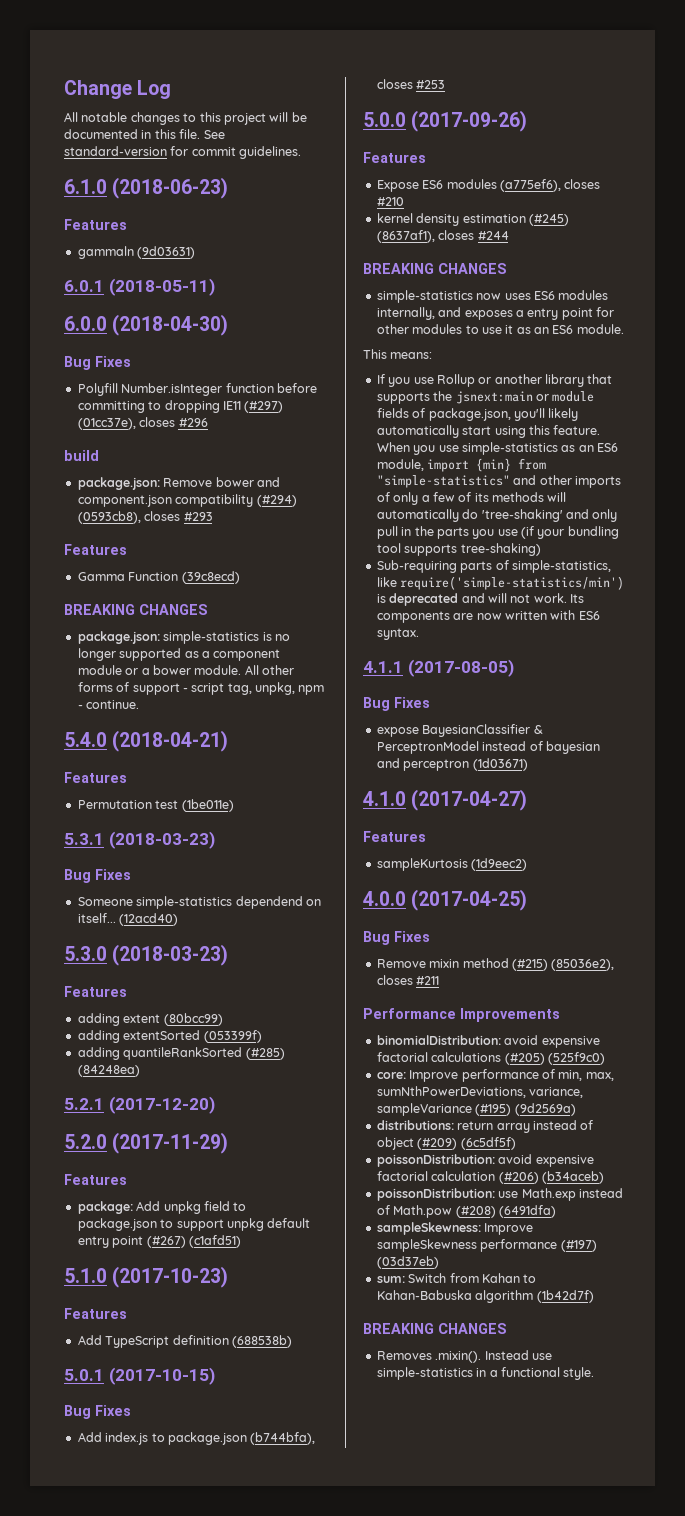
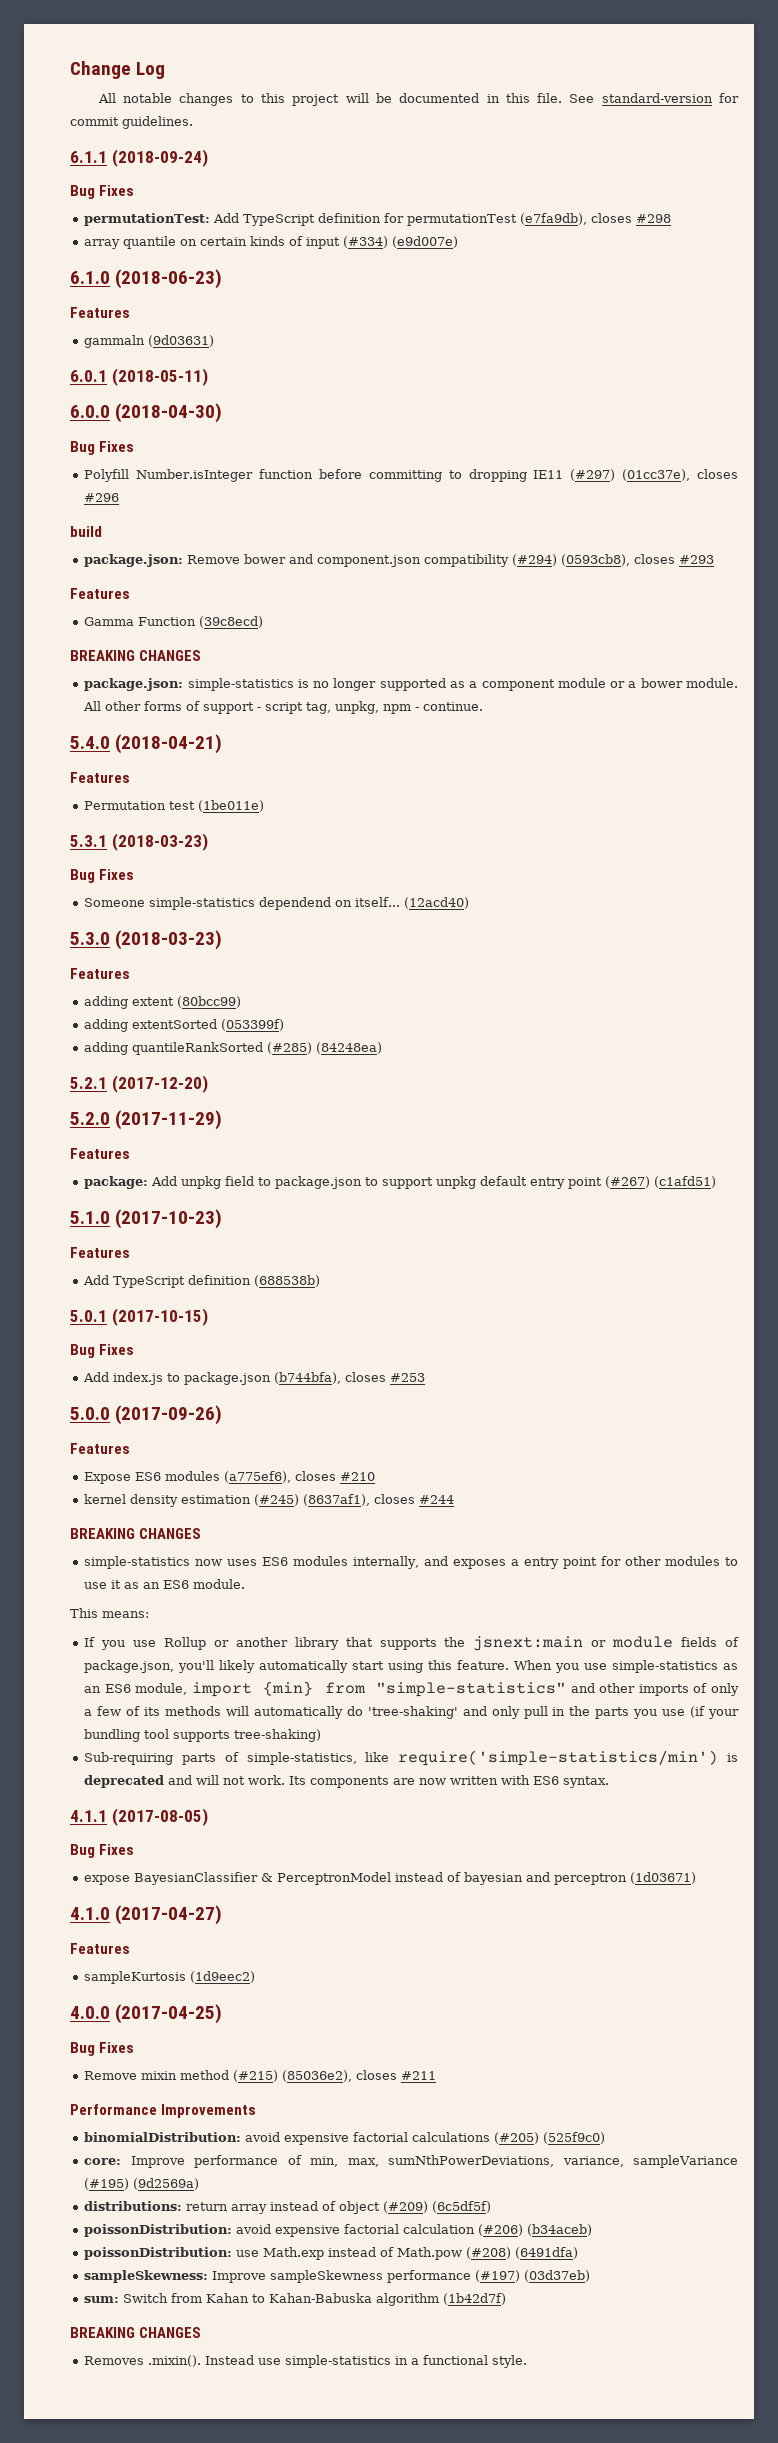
+ 6.1.1 (2018-09-24)
+ Bug Fixes
+ permutationTest: Add TypeScript definition for permutationTest (e7fa9db), closes #298
+ array quantile on certain kinds of input (#334) (e9d007e)

